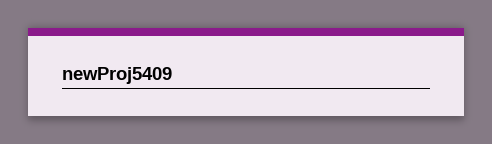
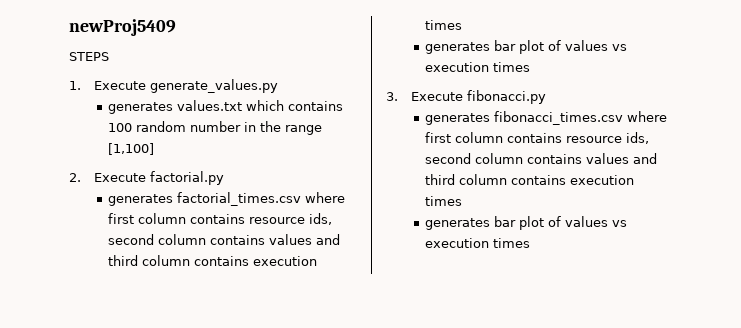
+ STEPS
+ 1. Execute generate_values.py
+ generates values.txt which contains 100 random number in the range [1,100]
+ 2. Execute factorial.py
+ generates factorial_times.csv where first column contains resource ids, second column contains values and third column contains execution times
+ generates bar plot of values vs execution times
+ 3. Execute fibonacci.py
+ generates fibonacci_times.csv where first column contains resource ids, second column contains values and third column contains execution times
+ generates bar plot of values vs execution times

